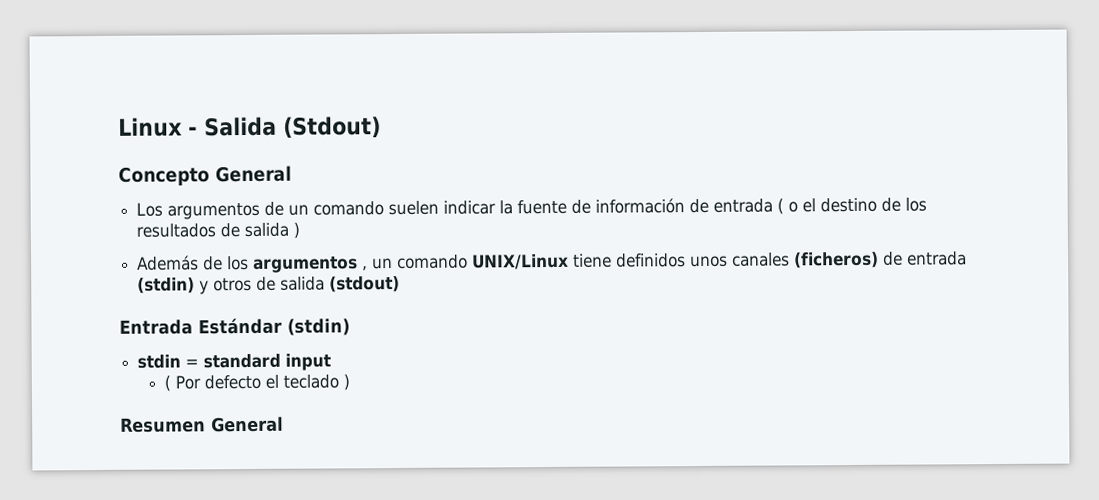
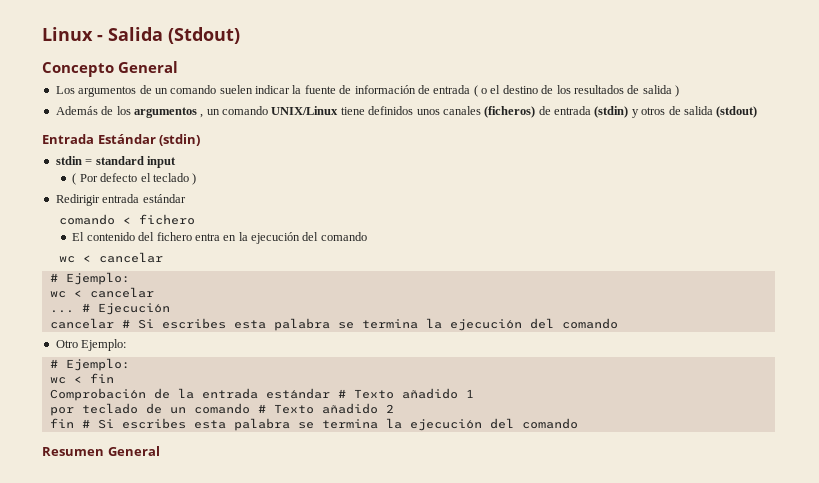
+ Redirigir entrada estándar
+ comando < fichero
+ El contenido del fichero entra en la ejecución del comando
+ wc < cancelar
+ # Ejemplo:
+ wc < cancelar
+ ... # Ejecución
+ cancelar # Si escribes esta palabra se termina la ejecución del comando
+ Otro Ejemplo:
+ # Ejemplo:
+ wc < fin
+ Comprobación de la entrada estándar # Texto añadido 1
+ por teclado de un comando # Texto añadido 2
+ fin # Si escribes esta palabra se termina la ejecución del comando

